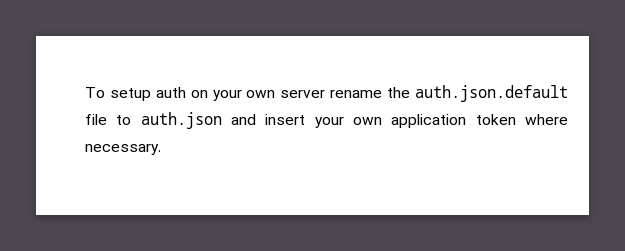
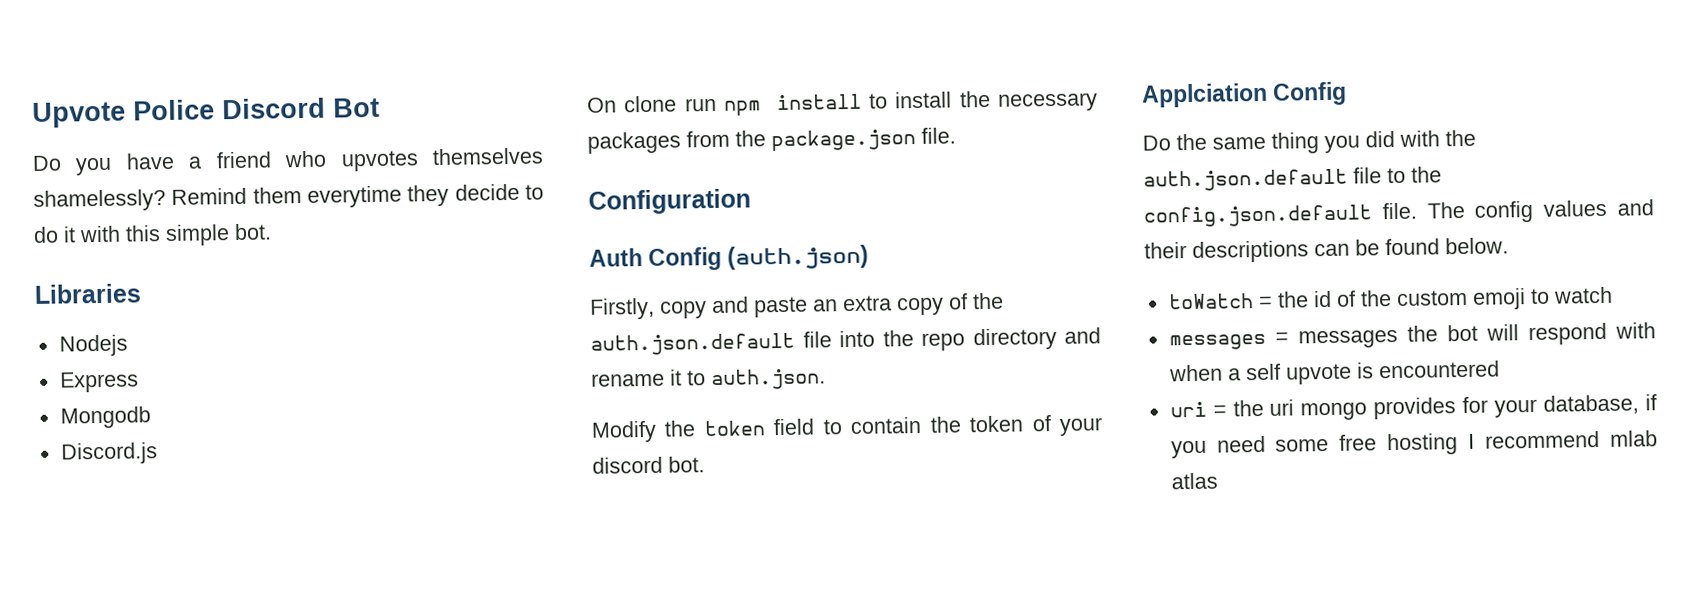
- To setup auth on your own server rename the auth.json.default file to auth.json and insert your own application token where necessary.
+ Upvote Police Discord Bot
+ Do you have a friend who upvotes themselves shamelessly? Remind them everytime they decide to do it with this simple bot.
+ Libraries
+ Nodejs
+ Express
+ Mongodb
+ Discord.js
+ On clone run npm install to install the necessary packages from the package.json file.
+ Configuration
+ Auth Config (auth.json)
+ Firstly, copy and paste an extra copy of the auth.json.default file into the repo directory and rename it to auth.json.
+ Modify the token field to contain the token of your discord bot.
+ Applciation Config
+ Do the same thing you did with the auth.json.default file to the config.json.default file. The config values and their descriptions can be found below.
+ toWatch = the id of the custom emoji to watch
+ messages = messages the bot will respond with when a self upvote is encountered
+ uri = the uri mongo provides for your database, if you need some free hosting I recommend mlab atlas

